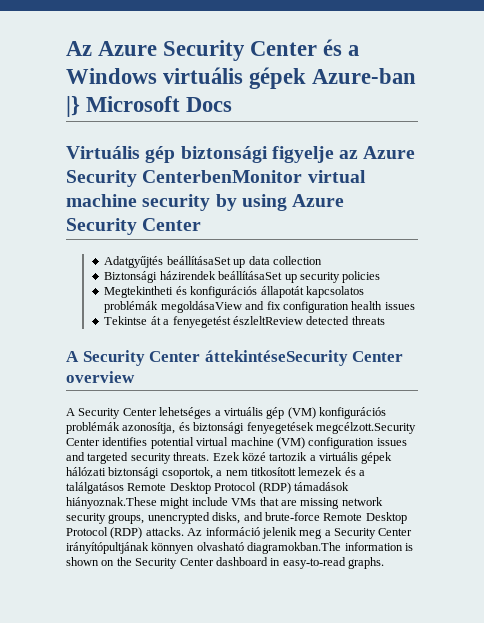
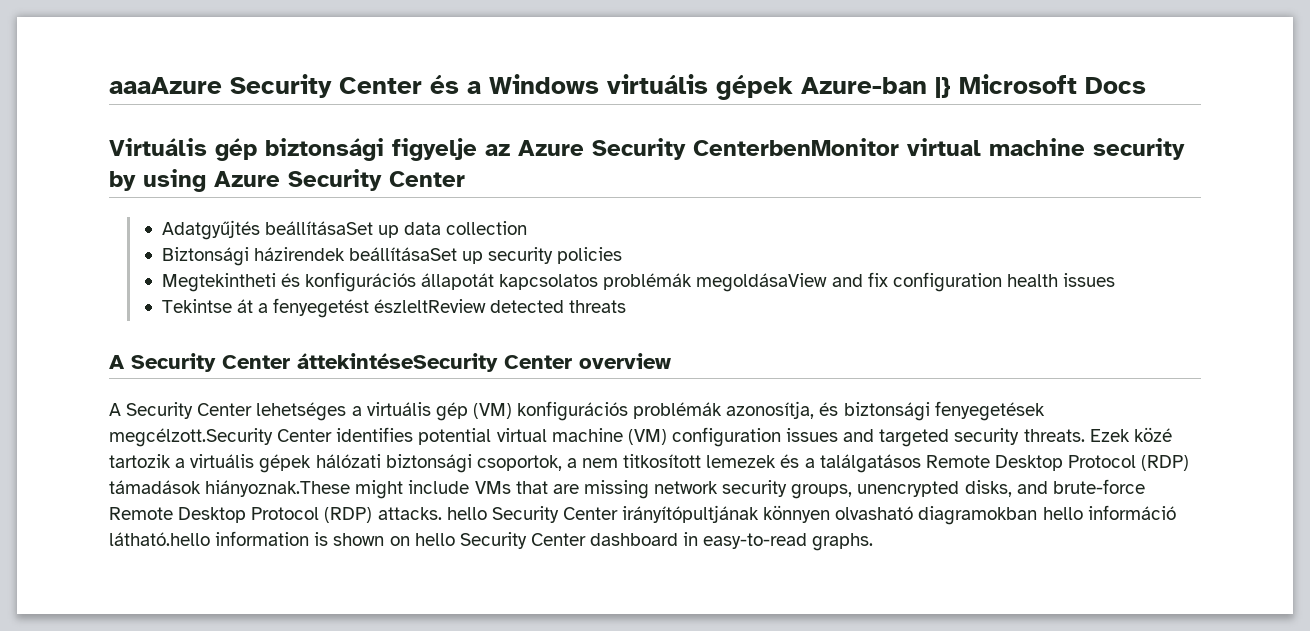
- Az Azure Security Center és a Windows virtuális gépek Azure-ban |} Microsoft Docs
+ aaaAzure Security Center és a Windows virtuális gépek Azure-ban |} Microsoft Docs
- Ezek közé tartozik a virtuális gépek hálózati biztonsági csoportok, a nem titkosított lemezek és a találgatásos Remote Desktop Protocol (RDP) támadások hiányoznak.These might include VMs that are missing network security groups, unencrypted disks, and brute-force Remote Desktop Protocol (RDP) attacks. Az információ jelenik meg a Security Center irányítópultjának könnyen olvasható diagramokban.The information is shown on the Security Center dashboard in easy-to-read graphs.
+ Ezek közé tartozik a virtuális gépek hálózati biztonsági csoportok, a nem titkosított lemezek és a találgatásos Remote Desktop Protocol (RDP) támadások hiányoznak.These might include VMs that are missing network security groups, unencrypted disks, and brute-force Remote Desktop Protocol (RDP) attacks. hello Security Center irányítópultjának könnyen olvasható diagramokban hello információ látható.hello information is shown on hello Security Center dashboard in easy-to-read graphs.

